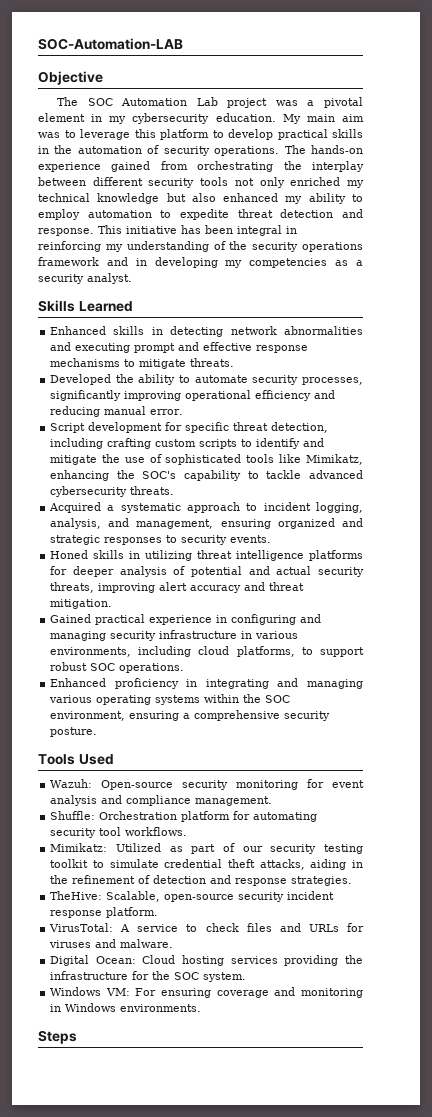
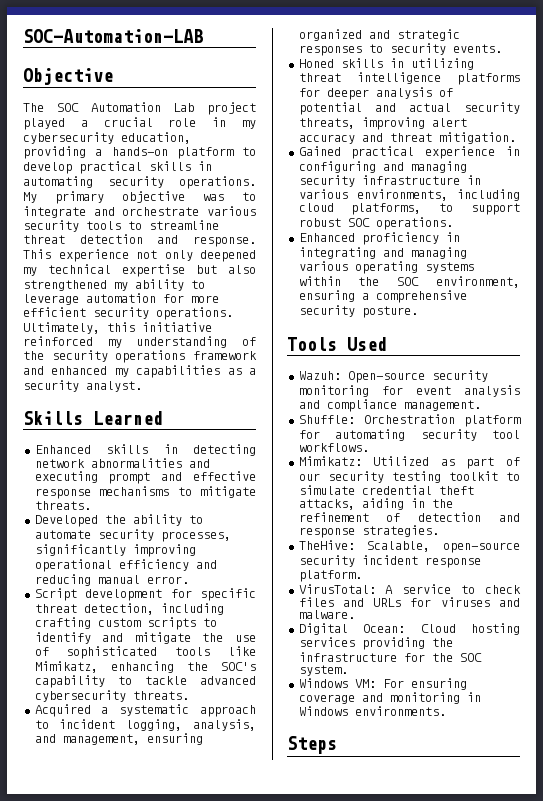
- The SOC Automation Lab project was a pivotal element in my cybersecurity education. My main aim was to leverage this platform to develop practical skills in the automation of security operations. The hands-on experience gained from orchestrating the interplay between different security tools not only enriched my technical knowledge but also enhanced my ability to employ automation to expedite threat detection and response.
+ The SOC Automation Lab project played a crucial role in my cybersecurity education, providing a hands-on platform to develop practical skills in automating security operations. My primary objective was to integrate and orchestrate various security tools to streamline threat detection and response.
- This initiative has been integral in reinforcing my understanding of the security operations framework and in developing my competencies as a security analyst.
+ This experience not only deepened my technical expertise but also strengthened my ability to leverage automation for more efficient security operations. Ultimately, this initiative reinforced my understanding of the security operations framework and enhanced my capabilities as a security analyst.

